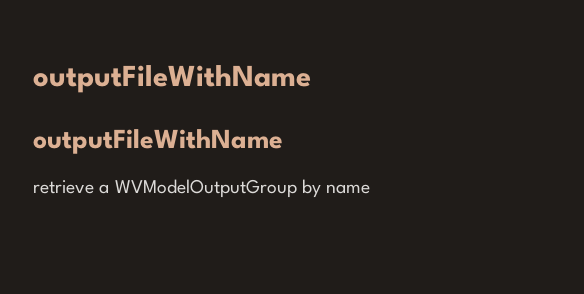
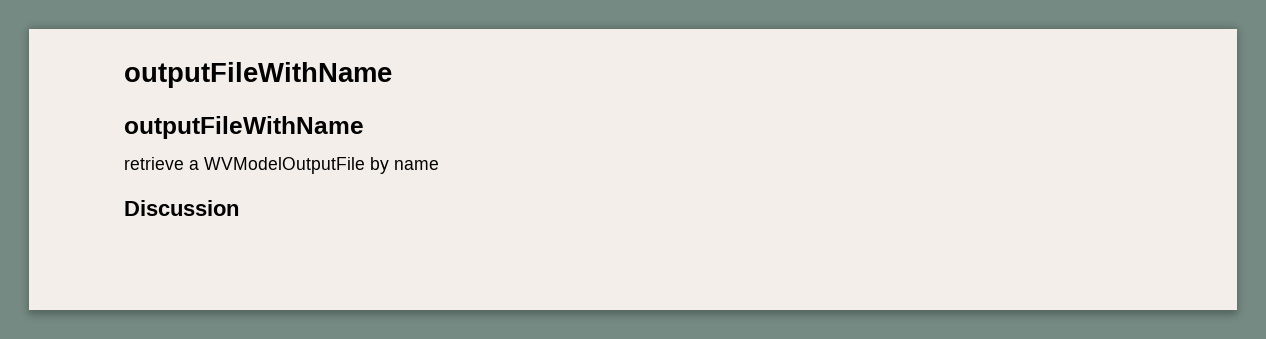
- retrieve a WVModelOutputGroup by name
+ retrieve a WVModelOutputFile by name
+ Discussion

